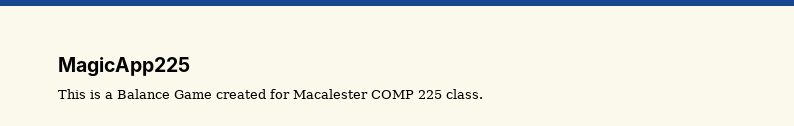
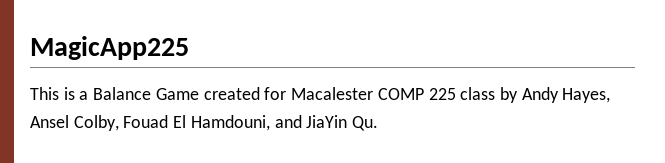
- This is a Balance Game created for Macalester COMP 225 class.
+ This is a Balance Game created for Macalester COMP 225 class by Andy Hayes, Ansel Colby, Fouad El Hamdouni, and JiaYin Qu.

